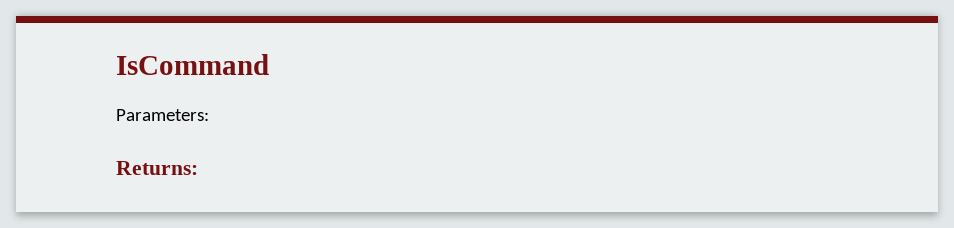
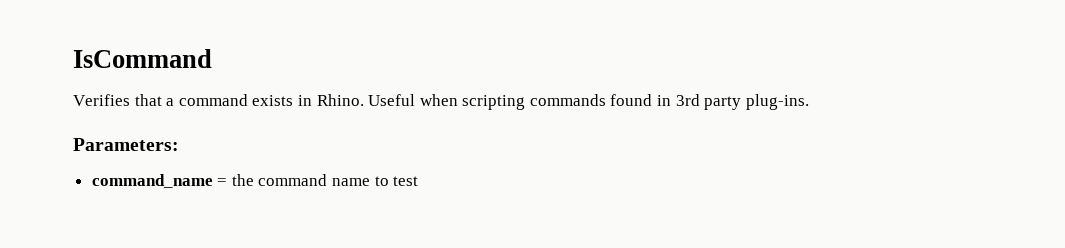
+ Verifies that a command exists in Rhino. Useful when scripting commands found in 3rd party plug-ins.
  Parameters:
- Returns:
+ command_name = the command name to test

